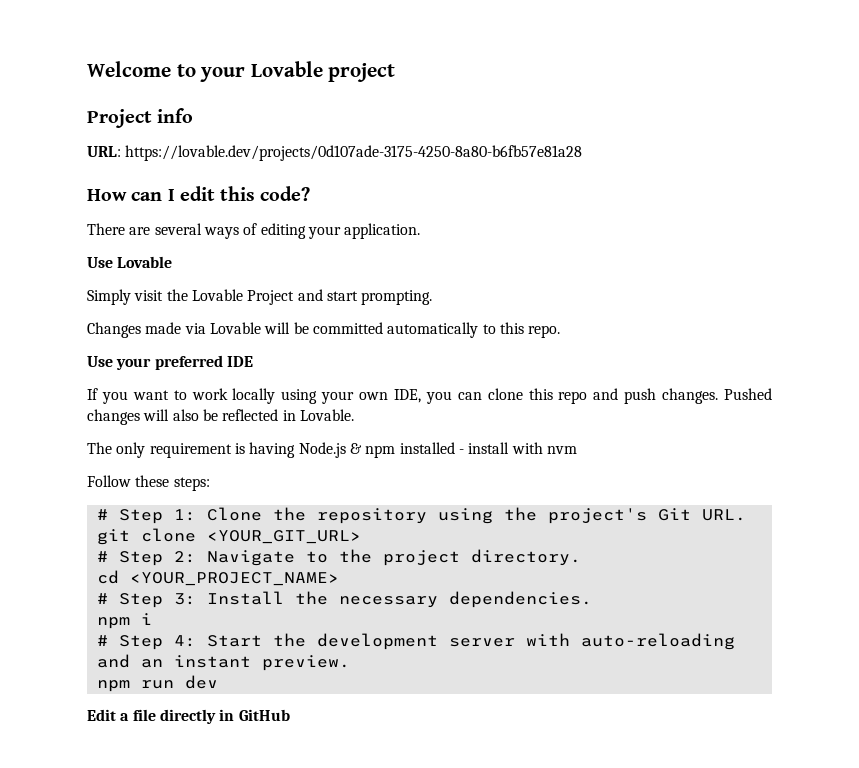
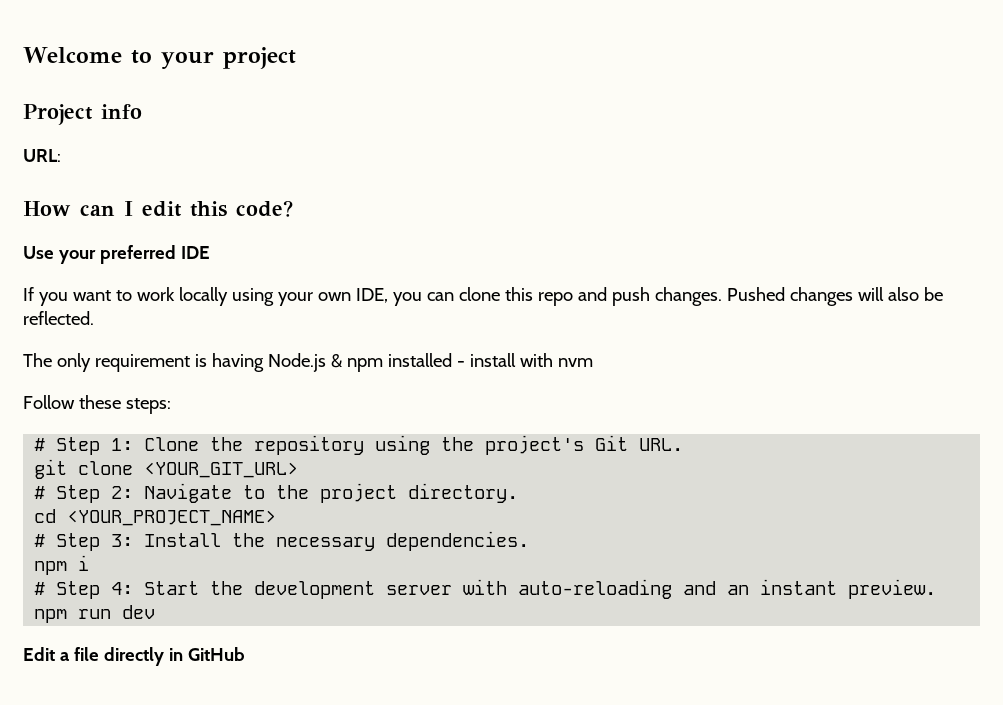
- Welcome to your Lovable project
+ Welcome to your project
- URL: https://lovable.dev/projects/0d107ade-3175-4250-8a80-b6fb57e81a28
+ URL:
- There are several ways of editing your application.
- Use Lovable
- Simply visit the Lovable Project and start prompting.
- Changes made via Lovable will be committed automatically to this repo.
- Pushed changes will also be reflected in Lovable.
+ Pushed changes will also be reflected.

